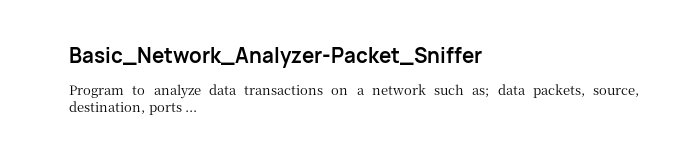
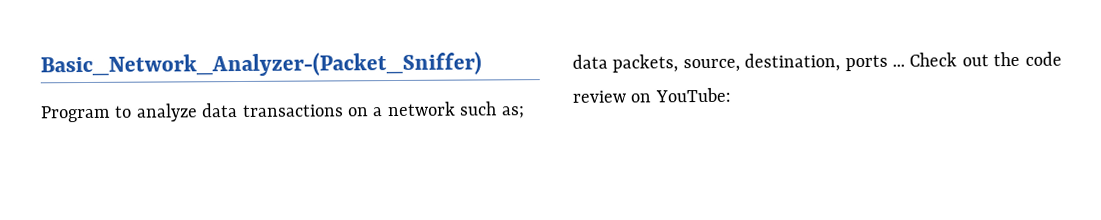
- Basic_Network_Analyzer-Packet_Sniffer
+ Basic_Network_Analyzer-(Packet_Sniffer)
+ Check out the code review on YouTube:

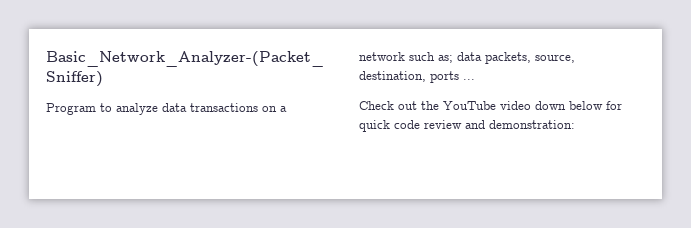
- Program to analyze data transactions on a network such as; data packets, source, destination, ports ... Check out the code review on YouTube:
+ Program to analyze data transactions on a network such as; data packets, source, destination, ports ...
+ Check out the YouTube video down below for quick code review and demonstration:

